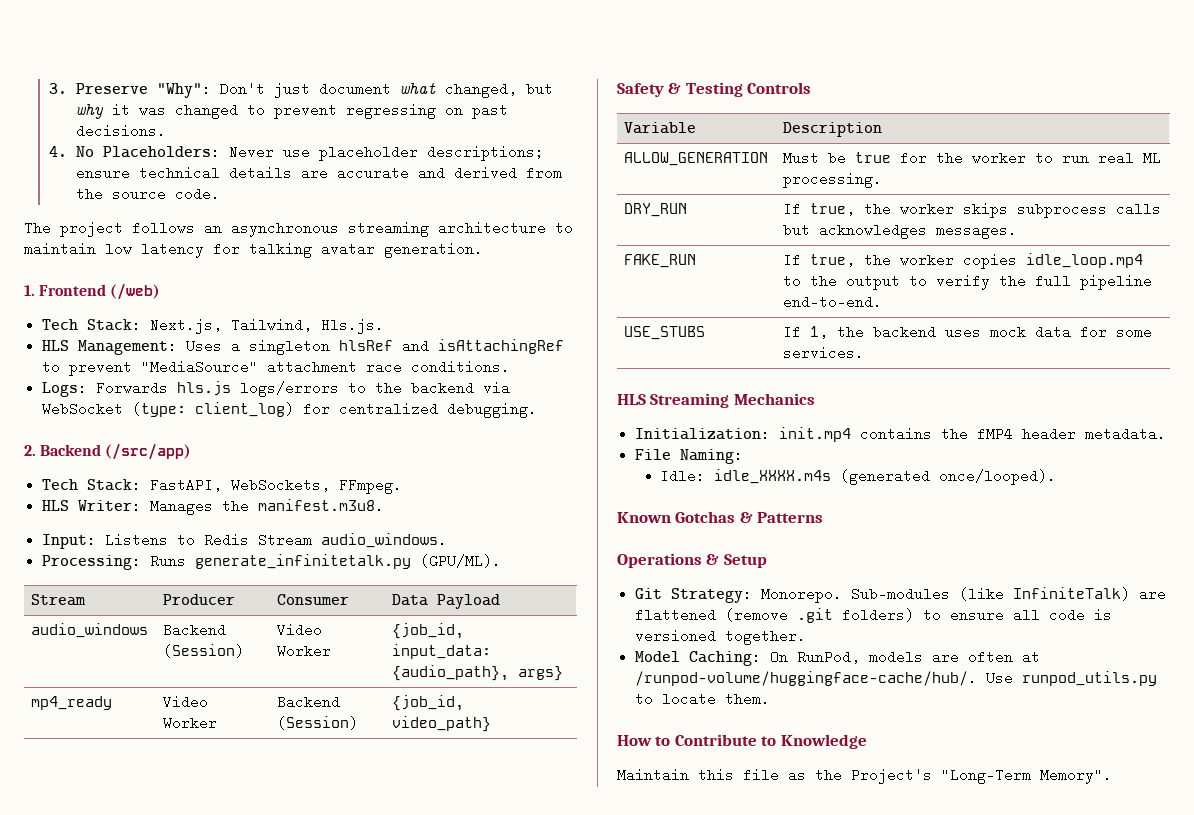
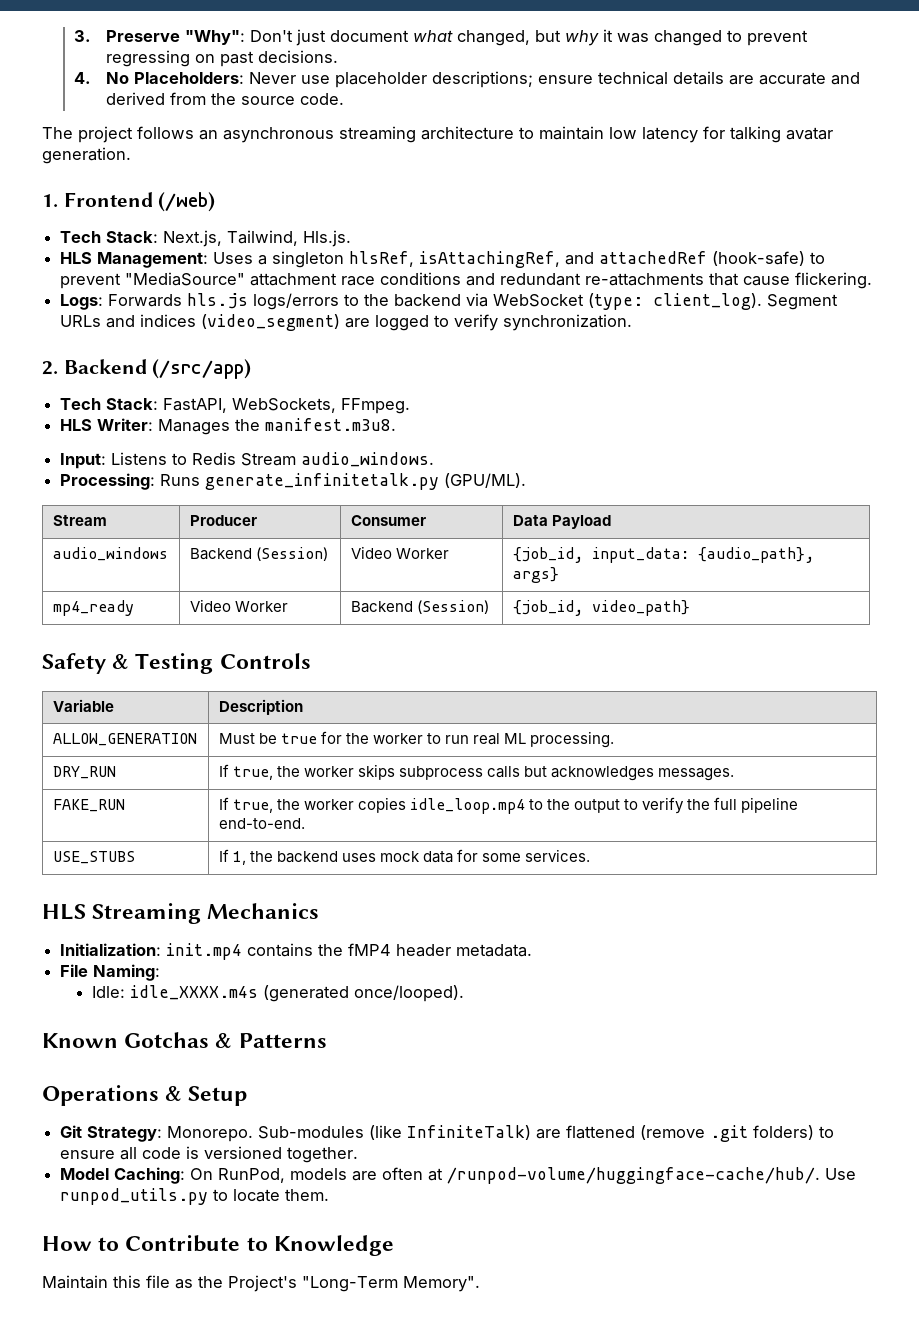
- HLS Management: Uses a singleton hlsRef and isAttachingRef to prevent "MediaSource" attachment race conditions.
+ HLS Management: Uses a singleton hlsRef, isAttachingRef, and attachedRef (hook-safe) to prevent "MediaSource" attachment race conditions and redundant re-attachments that cause flickering.
- Logs: Forwards hls.js logs/errors to the backend via WebSocket (type: client_log) for centralized debugging.
+ Logs: Forwards hls.js logs/errors to the backend via WebSocket (type: client_log). Segment URLs and indices (video_segment) are logged to verify synchronization.

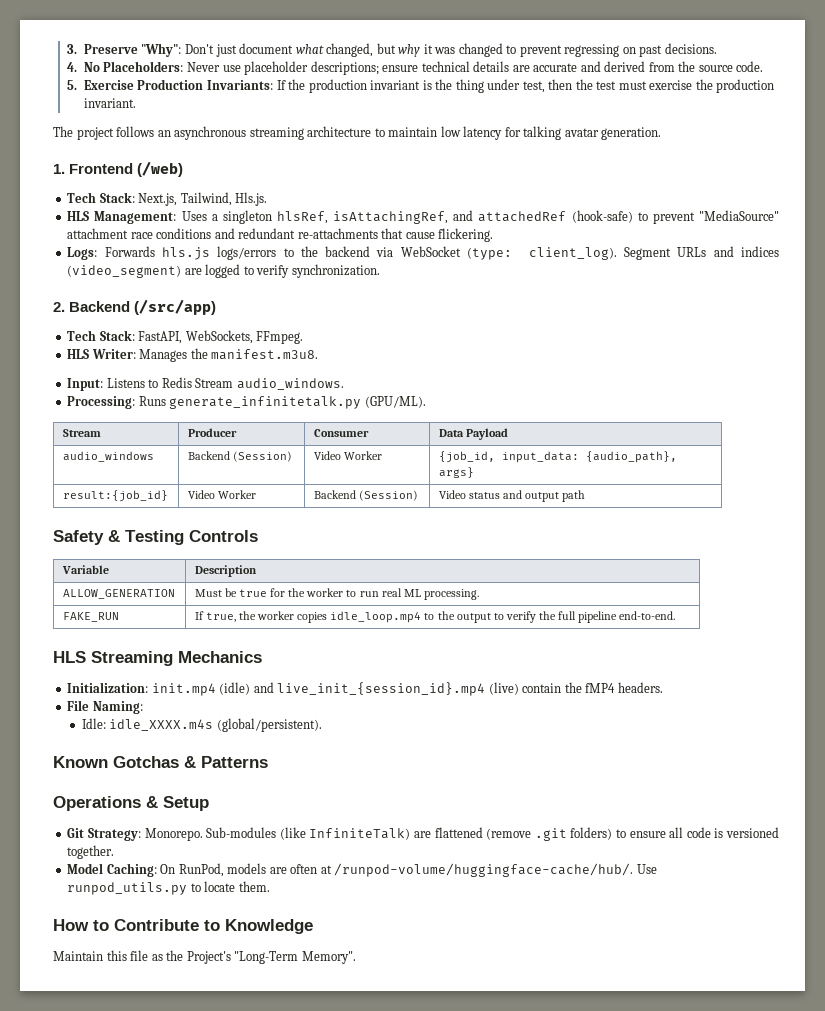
+ 5. Exercise Production Invariants: If the production invariant is the thing under test, then the test must exercise the production invariant.
- mp4_ready | Video Worker | Backend (Session) | {job_id, video_path}
+ result:{job_id} | Video Worker | Backend (Session) | Video status and output path
- DRY_RUN | If true, the worker skips subprocess calls but acknowledges messages.
- USE_STUBS | If 1, the backend uses mock data for some services.
- Initialization: init.mp4 contains the fMP4 header metadata.
+ Initialization: init.mp4 (idle) and live_init_{session_id}.mp4 (live) contain the fMP4 headers.
- Idle: idle_XXXX.m4s (generated once/looped).
+ Idle: idle_XXXX.m4s (global/persistent).

